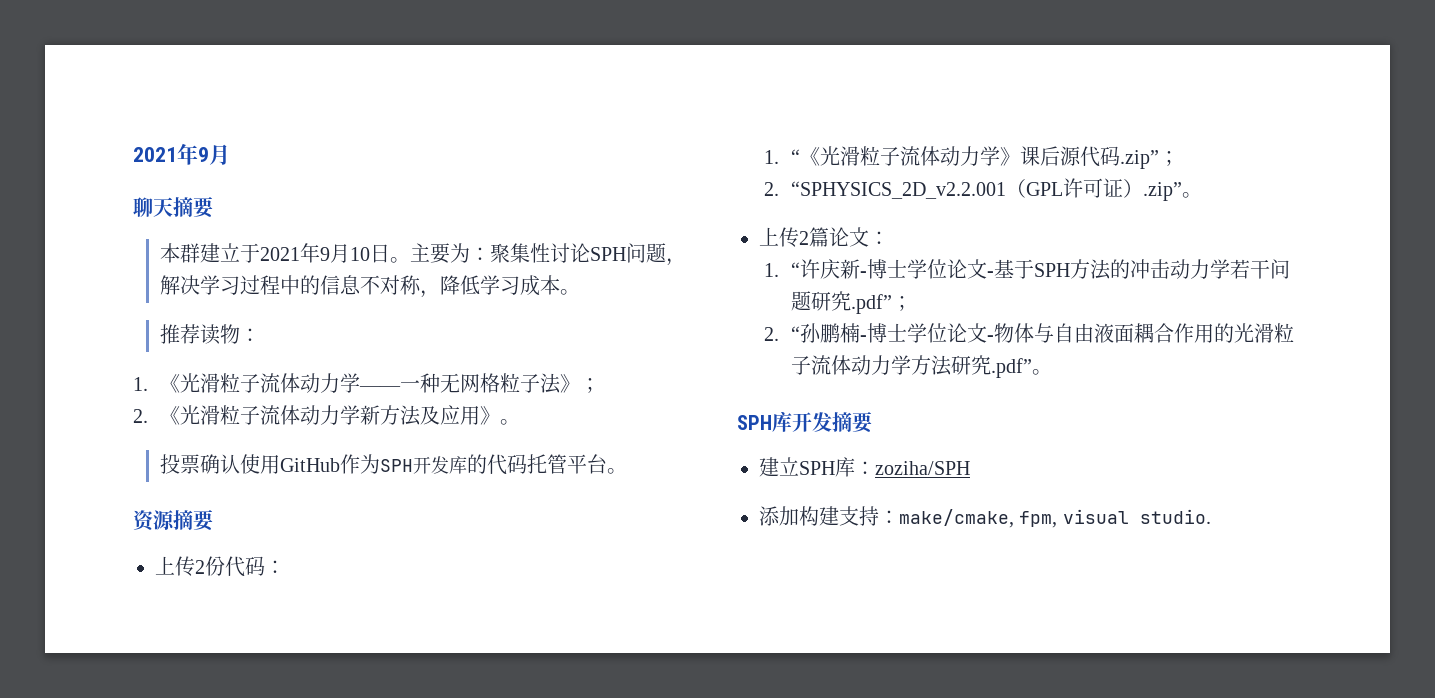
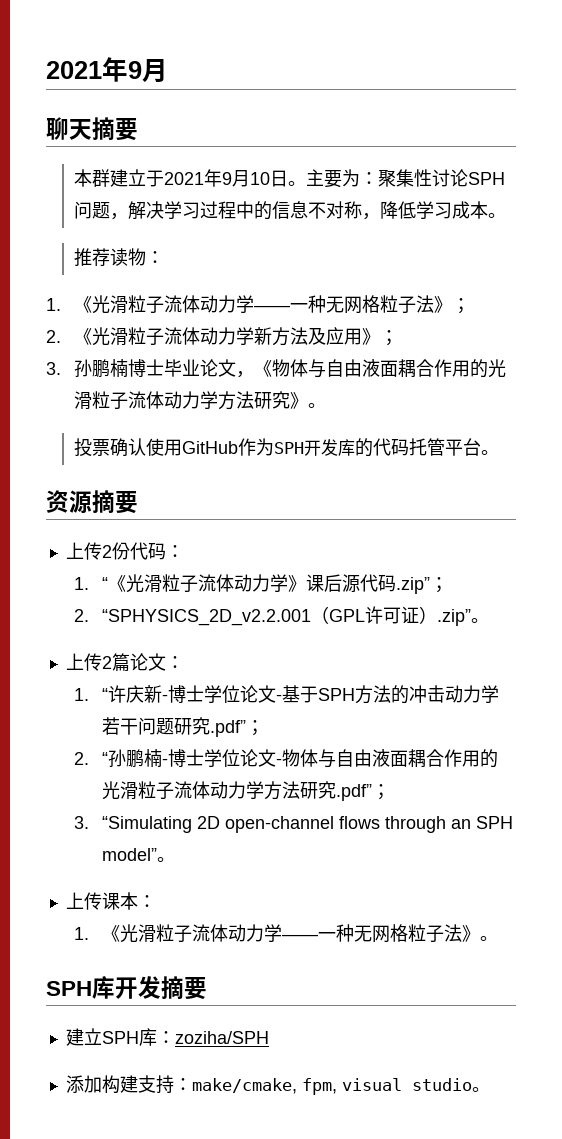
- 2.《光滑粒子流体动力学新方法及应用》。
+ 2.《光滑粒子流体动力学新方法及应用》；
+ 3.孙鹏楠博士毕业论文，《物体与自由液面耦合作用的光滑粒子流体动力学方法研究》。
- 2. “孙鹏楠-博士学位论文-物体与自由液面耦合作用的光滑粒子流体动力学方法研究.pdf”。
+ 2. “孙鹏楠-博士学位论文-物体与自由液面耦合作用的光滑粒子流体动力学方法研究.pdf”；
+ 3. “Simulating 2D open-channel flows through an SPH model”。
+ 上传课本：
+ 1.《光滑粒子流体动力学——一种无网格粒子法》。
- 添加构建支持：make/cmake, fpm, visual studio.
+ 添加构建支持：make/cmake, fpm, visual studio。

